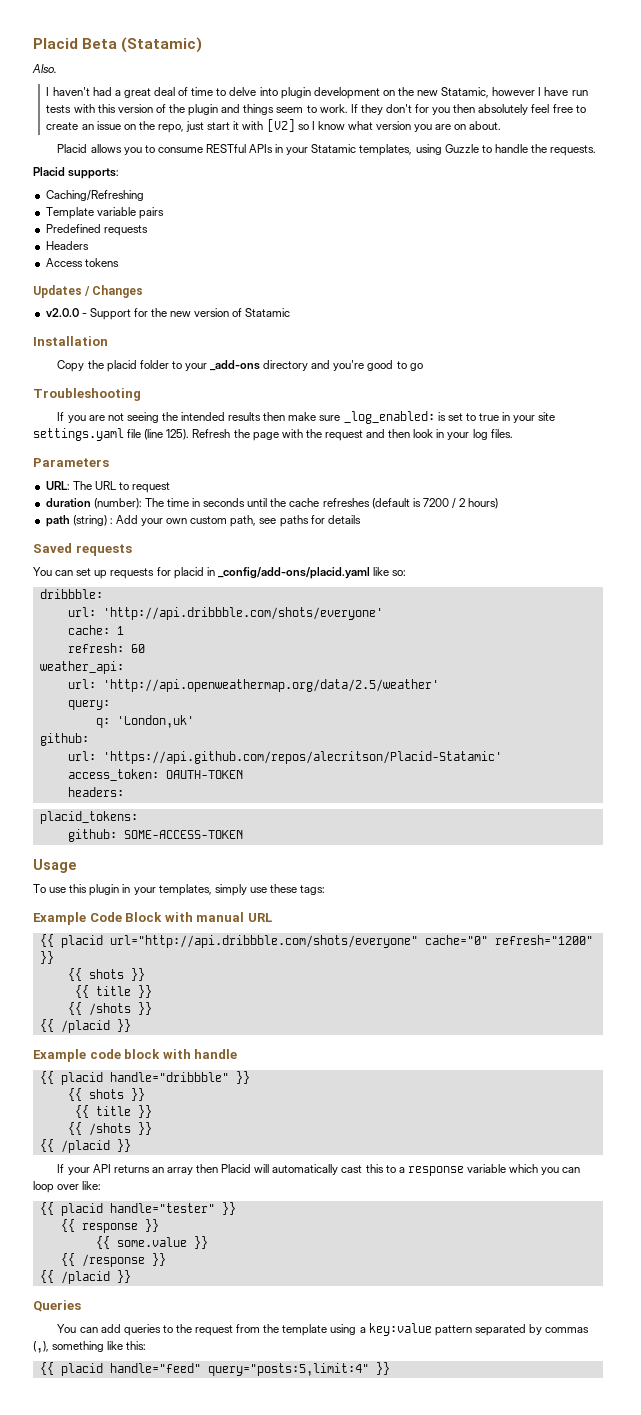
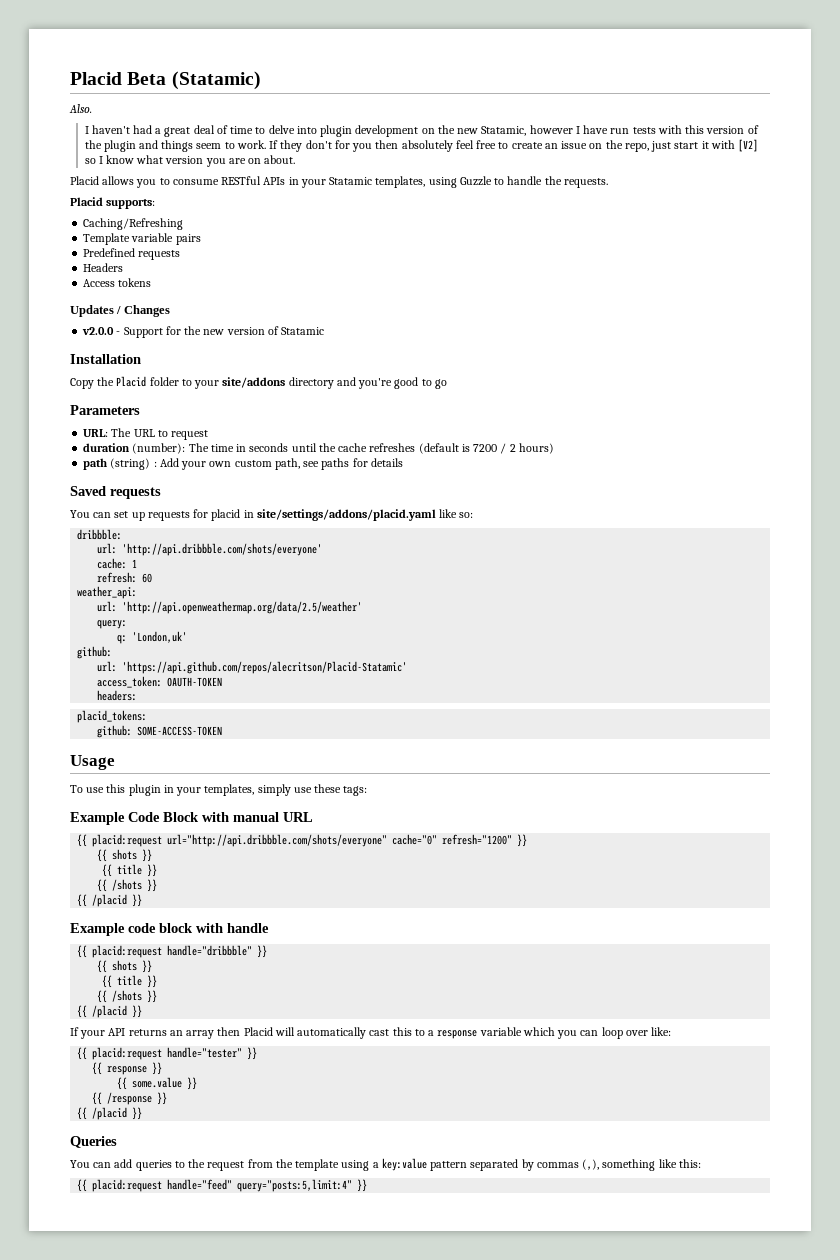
- Copy the placid folder to your _add-ons directory and you're good to go
+ Copy the Placid folder to your site/addons directory and you're good to go
- Troubleshooting
- If you are not seeing the intended results then make sure _log_enabled: is set to true in your site settings.yaml file (line 125). Refresh the page with the request and then look in your log files.
- You can set up requests for placid in _config/add-ons/placid.yaml like so:
+ You can set up requests for placid in site/settings/addons/placid.yaml like so:
- {{ placid url="http://api.dribbble.com/shots/everyone" cache="0" refresh="1200" }}
+ {{ placid:request url="http://api.dribbble.com/shots/everyone" cache="0" refresh="1200" }}
- {{ placid handle="dribbble" }}
+ {{ placid:request handle="dribbble" }}
- {{ placid handle="tester" }}
+ {{ placid:request handle="tester" }}
- {{ placid handle="feed" query="posts:5,limit:4" }}
+ {{ placid:request handle="feed" query="posts:5,limit:4" }}

